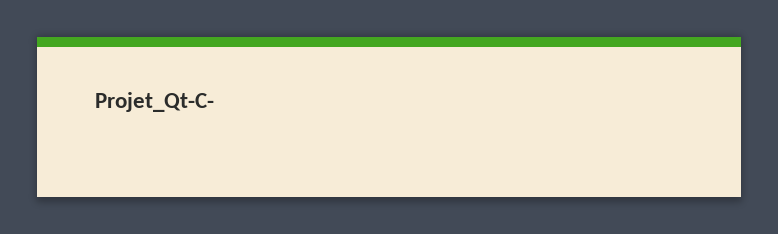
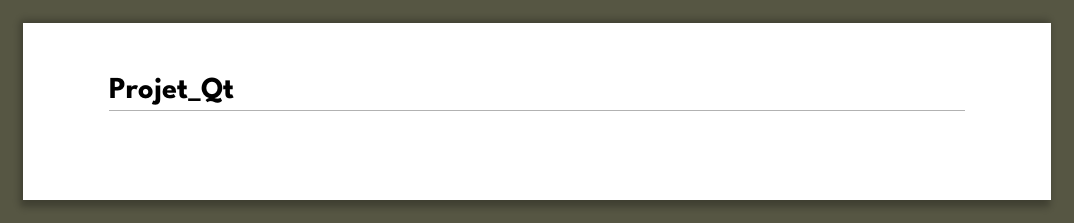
- Projet_Qt-C-
+ Projet_Qt

